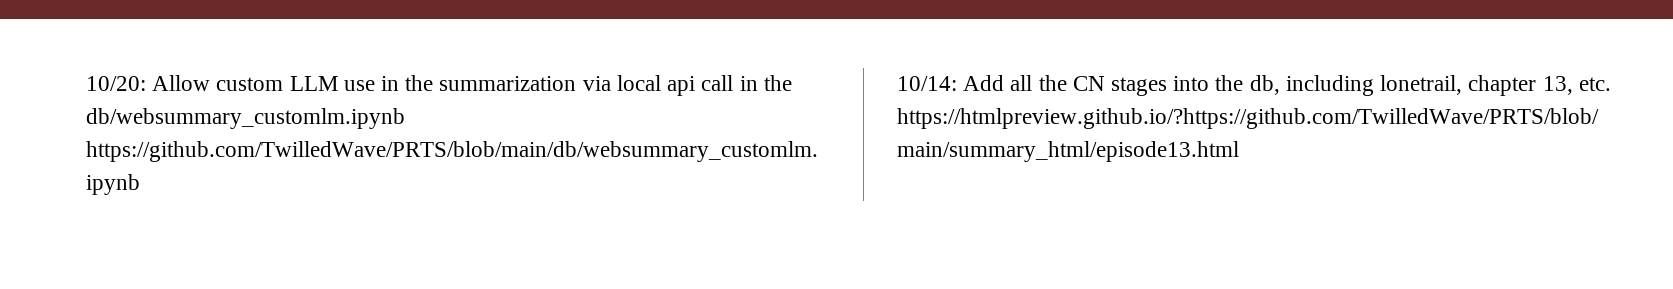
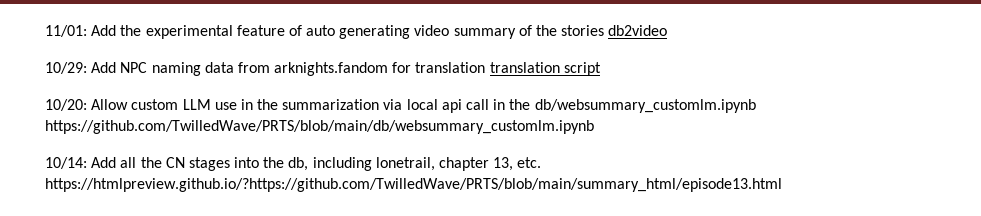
+ 11/01: Add the experimental feature of auto generating video summary of the stories db2video
+ 10/29: Add NPC naming data from arknights.fandom for translation translation script

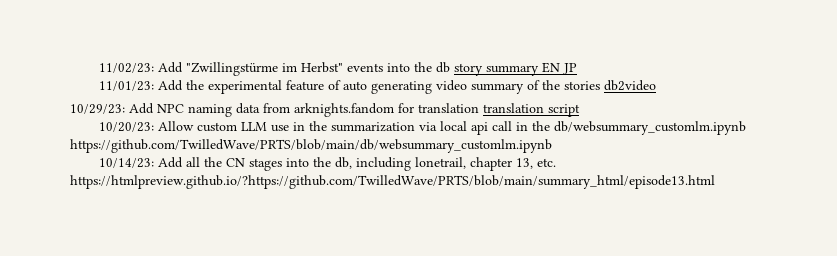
- 11/01: Add the experimental feature of auto generating video summary of the stories db2video
+ 11/02/23: Add "Zwillingstürme im Herbst" events into the db story summary EN JP
+ 11/01/23: Add the experimental feature of auto generating video summary of the stories db2video
- 10/29: Add NPC naming data from arknights.fandom for translation translation script
+ 10/29/23: Add NPC naming data from arknights.fandom for translation translation script
- 10/20: Allow custom LLM use in the summarization via local api call in the db/websummary_customlm.ipynb https://github.com/TwilledWave/PRTS/blob/main/db/websummary_customlm.ipynb
+ 10/20/23: Allow custom LLM use in the summarization via local api call in the db/websummary_customlm.ipynb https://github.com/TwilledWave/PRTS/blob/main/db/websummary_customlm.ipynb
- 10/14: Add all the CN stages into the db, including lonetrail, chapter 13, etc. https://htmlpreview.github.io/?https://github.com/TwilledWave/PRTS/blob/main/summary_html/episode13.html
+ 10/14/23: Add all the CN stages into the db, including lonetrail, chapter 13, etc. https://htmlpreview.github.io/?https://github.com/TwilledWave/PRTS/blob/main/summary_html/episode13.html

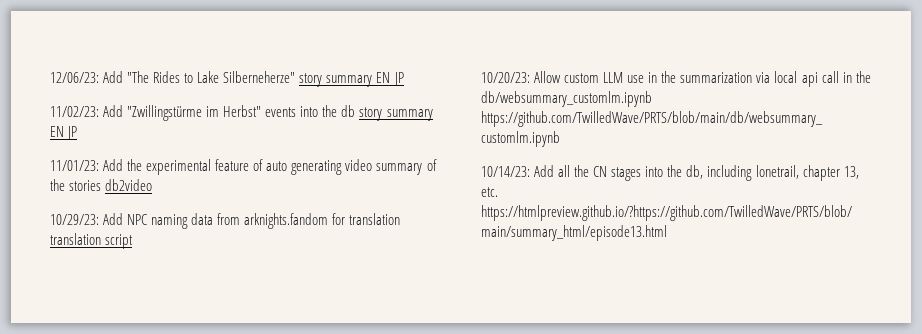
+ 12/06/23: Add "The Rides to Lake Silberneherze" story summary EN JP

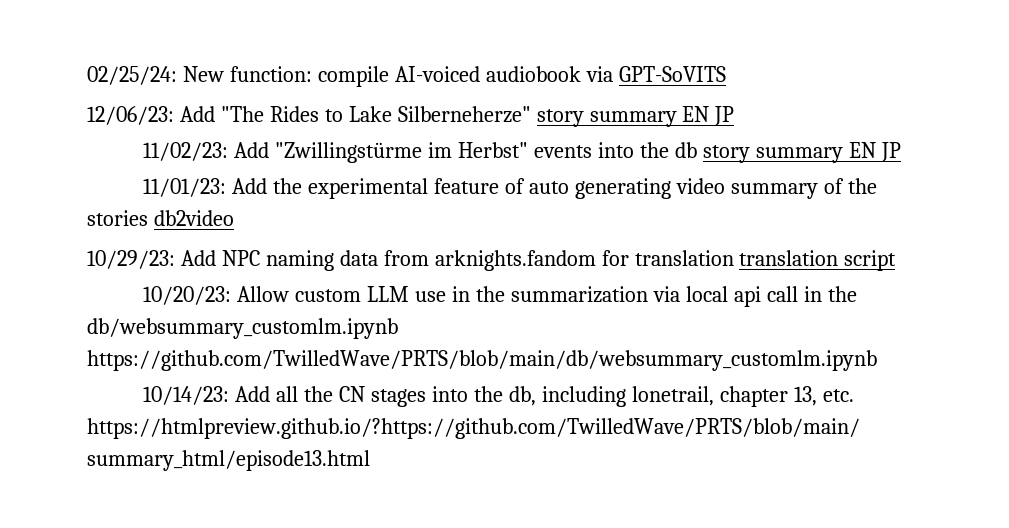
+ 02/25/24: New function: compile AI-voiced audiobook via GPT-SoVITS

